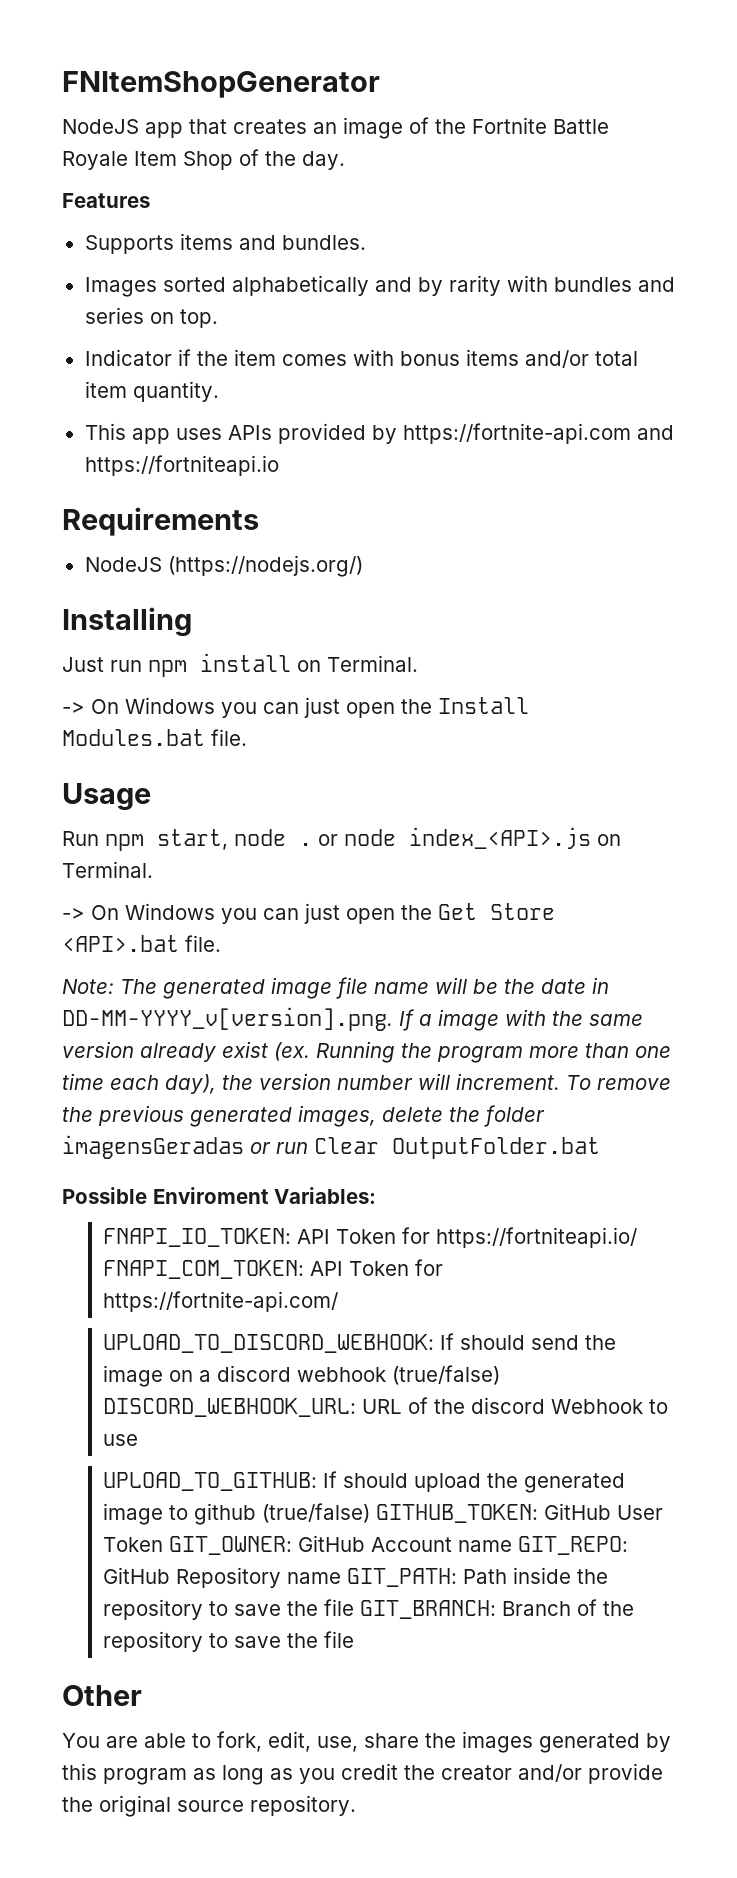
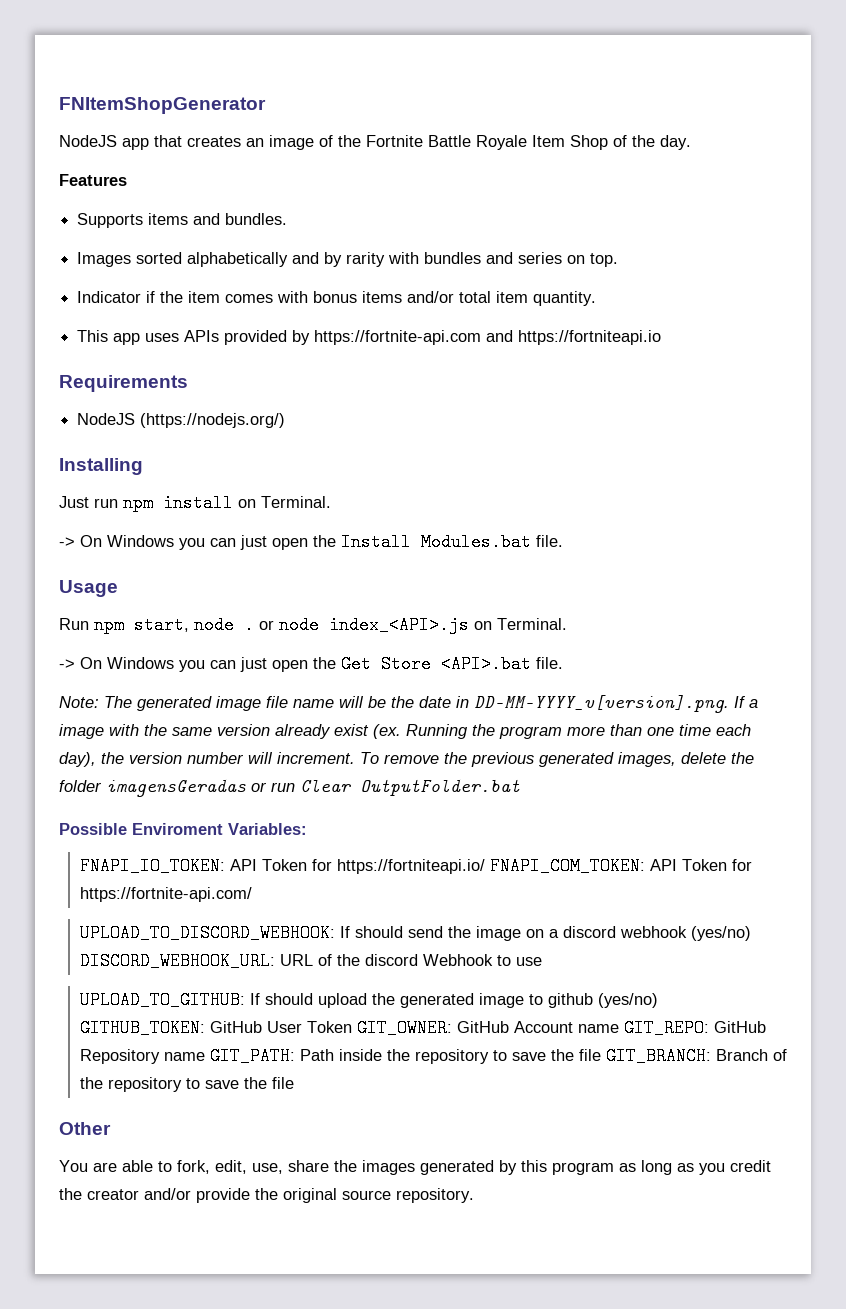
- UPLOAD_TO_DISCORD_WEBHOOK: If should send the image on a discord webhook (true/false) DISCORD_WEBHOOK_URL: URL of the discord Webhook to use
+ UPLOAD_TO_DISCORD_WEBHOOK: If should send the image on a discord webhook (yes/no) DISCORD_WEBHOOK_URL: URL of the discord Webhook to use
- UPLOAD_TO_GITHUB: If should upload the generated image to github (true/false) GITHUB_TOKEN: GitHub User Token GIT_OWNER: GitHub Account name GIT_REPO: GitHub Repository name GIT_PATH: Path inside the repository to save the file GIT_BRANCH: Branch of the repository to save the file
+ UPLOAD_TO_GITHUB: If should upload the generated image to github (yes/no) GITHUB_TOKEN: GitHub User Token GIT_OWNER: GitHub Account name GIT_REPO: GitHub Repository name GIT_PATH: Path inside the repository to save the file GIT_BRANCH: Branch of the repository to save the file

